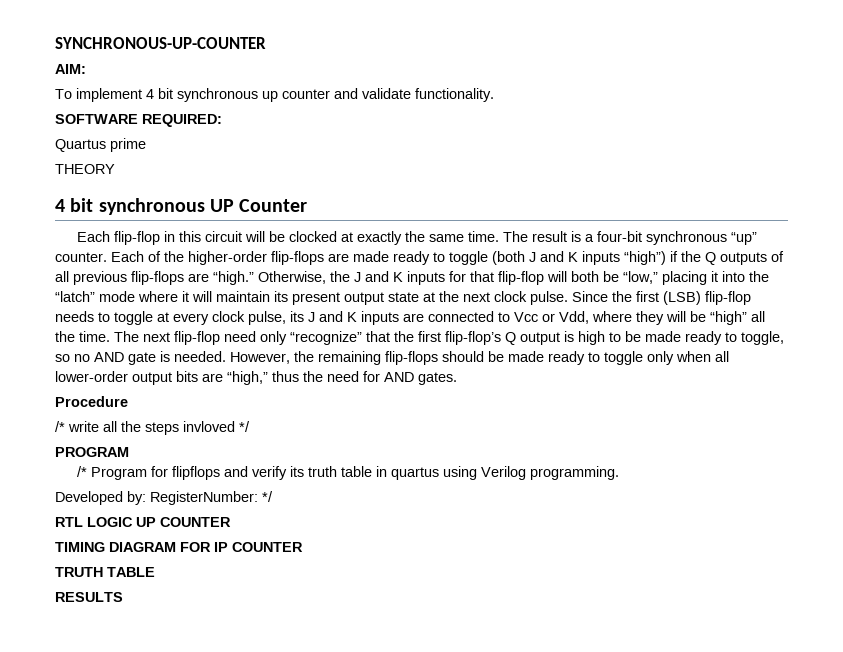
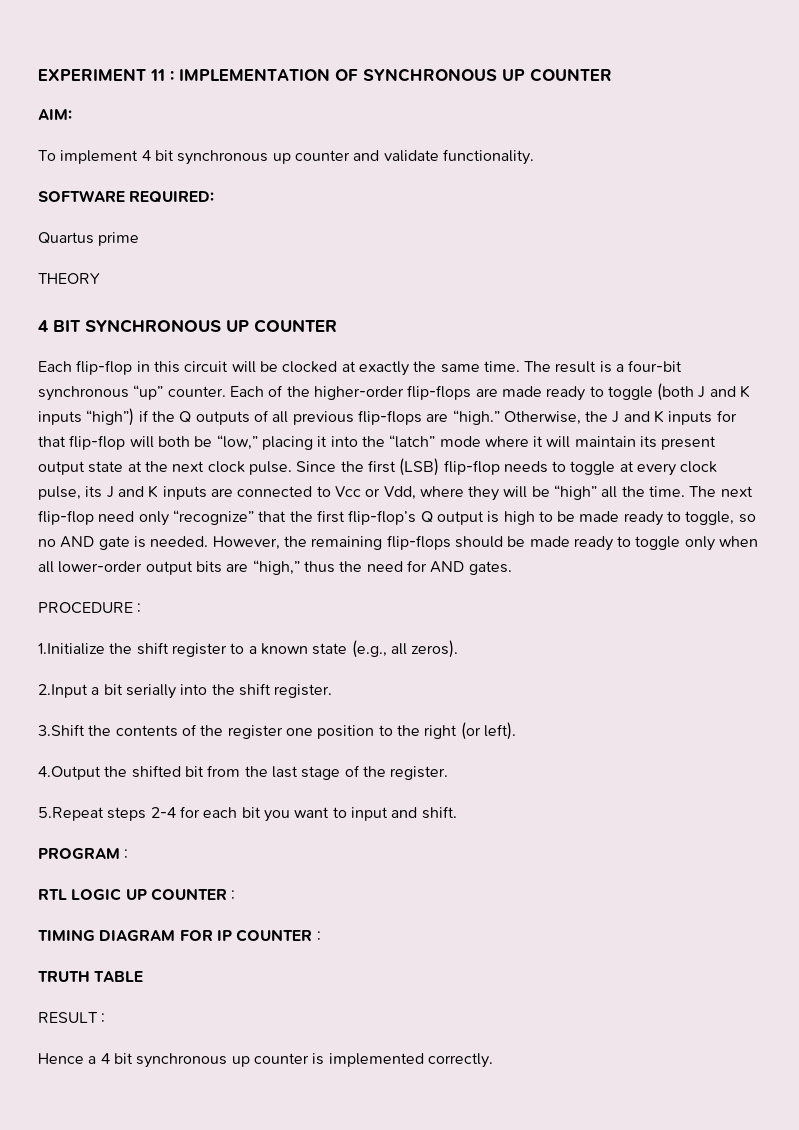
- SYNCHRONOUS-UP-COUNTER
+ EXPERIMENT 11 : IMPLEMENTATION OF SYNCHRONOUS UP COUNTER
- 4 bit synchronous UP Counter
+ 4 BIT SYNCHRONOUS UP COUNTER
- Procedure
- /* write all the steps invloved */
- PROGRAM
- /* Program for flipflops and verify its truth table in quartus using Verilog programming.
- Developed by: RegisterNumber: */
+ PROCEDURE :
+ 1.Initialize the shift register to a known state (e.g., all zeros).
+ 2.Input a bit serially into the shift register.
+ 3.Shift the contents of the register one position to the right (or left).
+ 4.Output the shifted bit from the last stage of the register.
+ 5.Repeat steps 2-4 for each bit you want to input and shift.
+ PROGRAM :
- RTL LOGIC UP COUNTER
+ RTL LOGIC UP COUNTER :
- TIMING DIAGRAM FOR IP COUNTER
+ TIMING DIAGRAM FOR IP COUNTER :
- RESULTS
+ RESULT :
+ Hence a 4 bit synchronous up counter is implemented correctly.

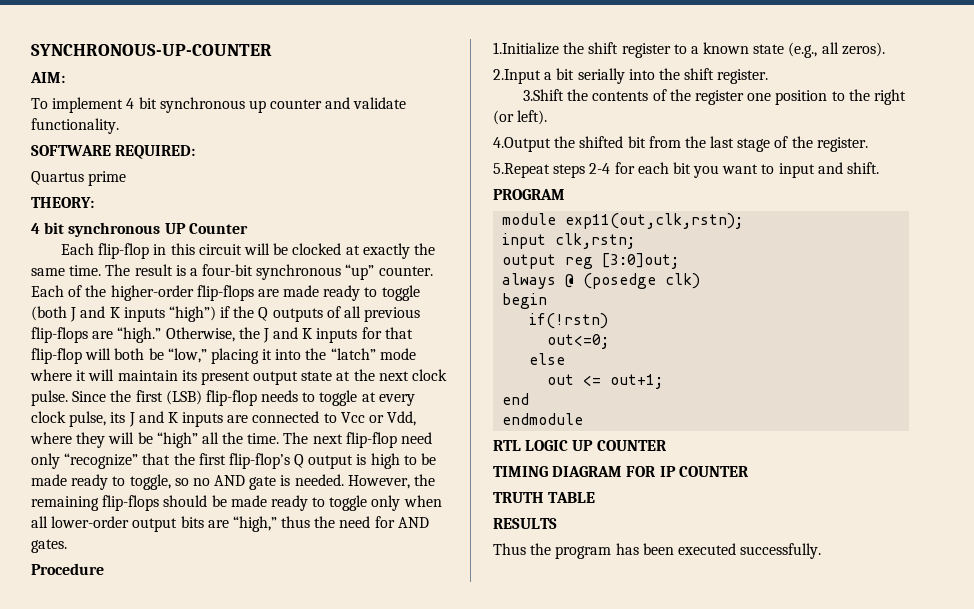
- EXPERIMENT 11 : IMPLEMENTATION OF SYNCHRONOUS UP COUNTER
+ SYNCHRONOUS-UP-COUNTER
- THEORY
- 4 BIT SYNCHRONOUS UP COUNTER
+ THEORY:
+ 4 bit synchronous UP Counter
- PROCEDURE :
+ Procedure
- PROGRAM :
+ PROGRAM
+ module exp11(out,clk,rstn);
+ input clk,rstn;
+ output reg [3:0]out;
+ always @ (posedge clk)
+ begin
+ if(!rstn)
+ out<=0;
+ else
+ out <= out+1;
+ end
+ endmodule
- RTL LOGIC UP COUNTER :
+ RTL LOGIC UP COUNTER
- TIMING DIAGRAM FOR IP COUNTER :
+ TIMING DIAGRAM FOR IP COUNTER
- RESULT :
- Hence a 4 bit synchronous up counter is implemented correctly.
+ RESULTS
+ Thus the program has been executed successfully.

